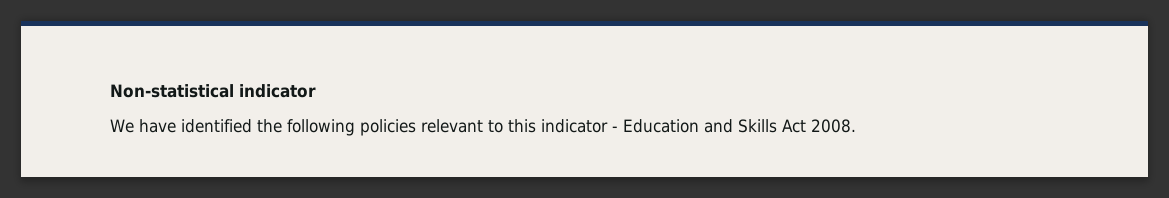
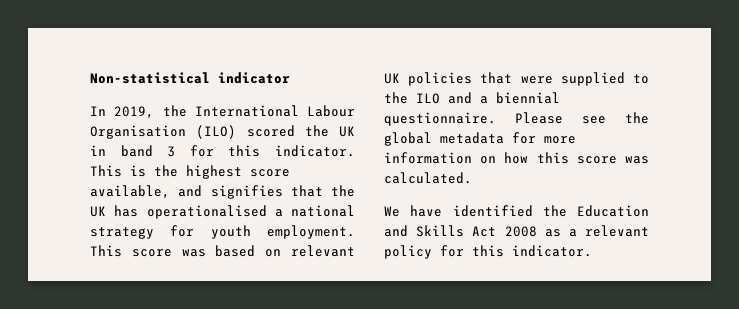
- We have identified the following policies relevant to this indicator - Education and Skills Act 2008.
+ In 2019, the International Labour Organisation (ILO) scored the UK in band 3 for this indicator. This is the highest score available, and signifies that the UK has operationalised a national strategy for youth employment. This score was based on relevant UK policies that were supplied to the ILO and a biennial questionnaire. Please see the global metadata for more information on how this score was calculated.
+ We have identified the Education and Skills Act 2008 as a relevant policy for this indicator.

